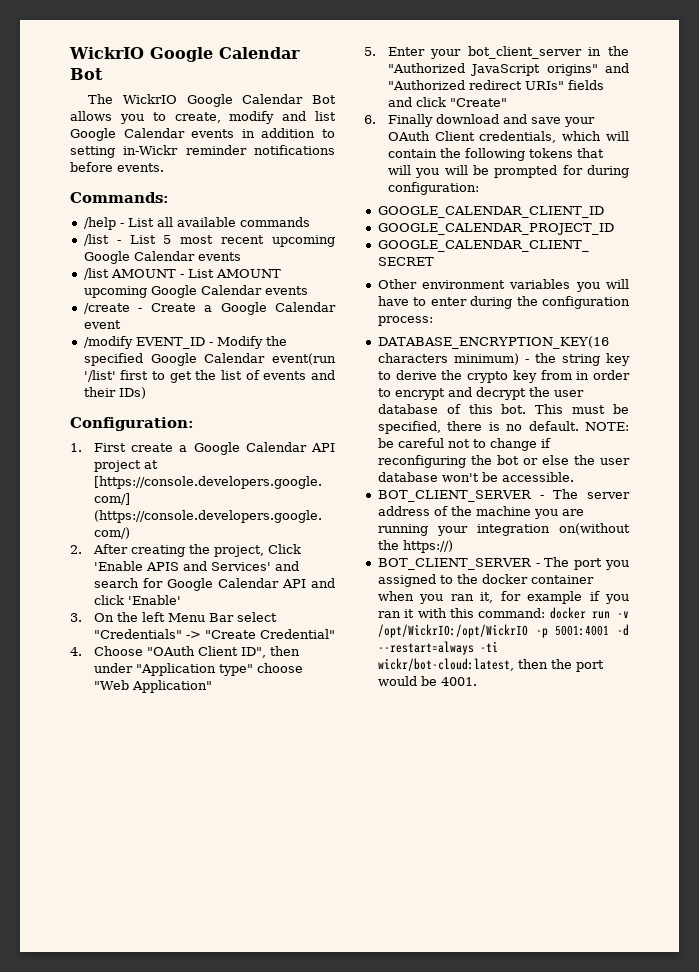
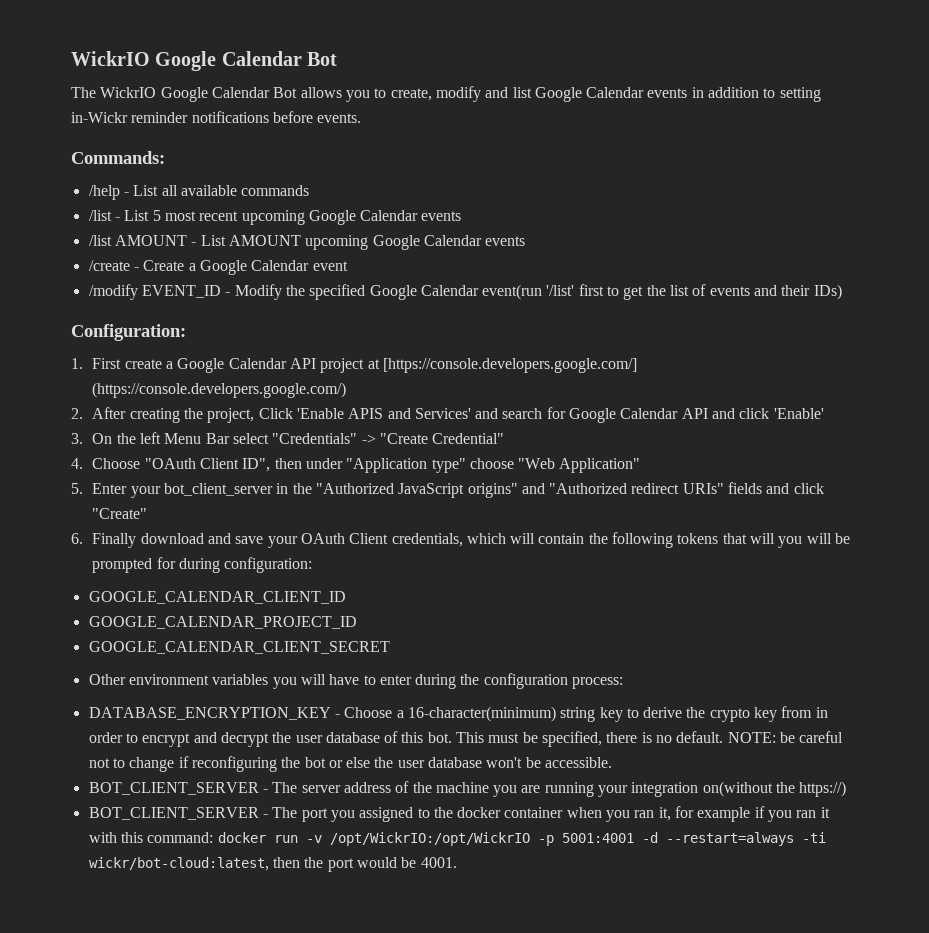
- DATABASE_ENCRYPTION_KEY(16 characters minimum) - the string key to derive the crypto key from in order to encrypt and decrypt the user database of this bot.
+ DATABASE_ENCRYPTION_KEY - Choose a 16-character(minimum) string key to derive the crypto key from in order to encrypt and decrypt the user database of this bot.

